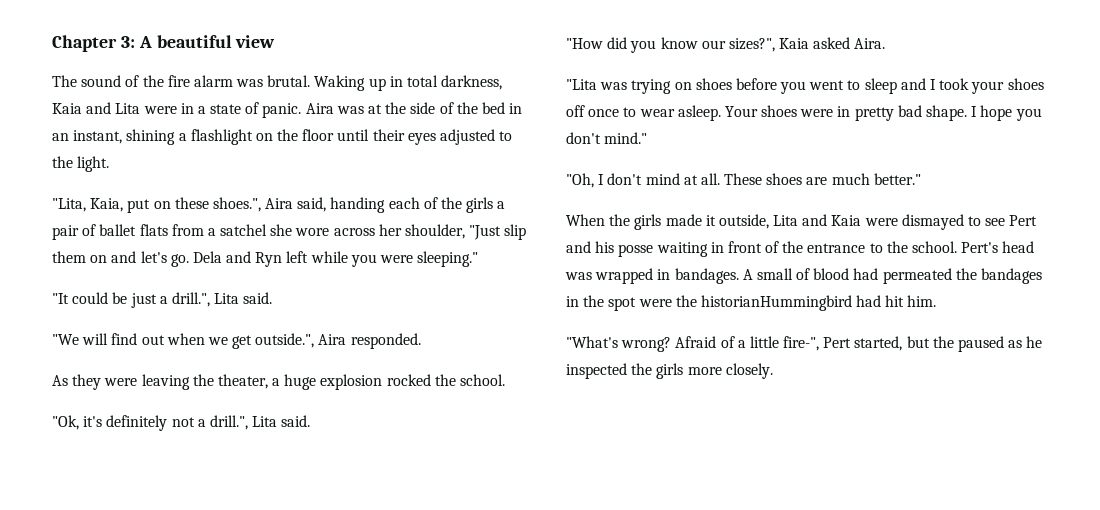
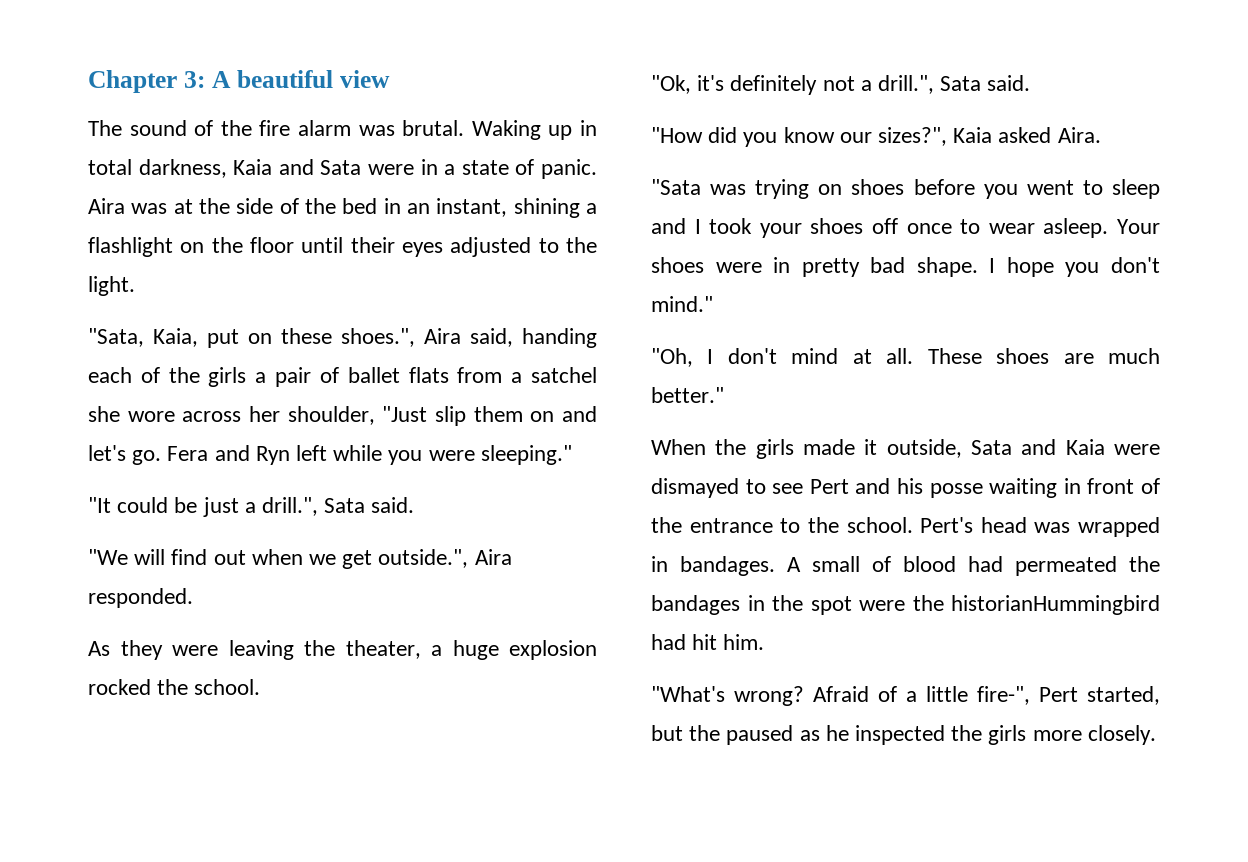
- Waking up in total darkness, Kaia and Lita were in a state of panic.
+ Waking up in total darkness, Kaia and Sata were in a state of panic.
- "Lita, Kaia, put on these shoes.", Aira said, handing each of the girls a pair of ballet flats from a satchel she wore across her shoulder, "Just slip them on and let's go.
+ "Sata, Kaia, put on these shoes.", Aira said, handing each of the girls a pair of ballet flats from a satchel she wore across her shoulder, "Just slip them on and let's go.
- Dela and Ryn left while you were sleeping."
+ Fera and Ryn left while you were sleeping."
- "It could be just a drill.", Lita said.
+ "It could be just a drill.", Sata said.
- "Ok, it's definitely not a drill.", Lita said.
+ "Ok, it's definitely not a drill.", Sata said.
- "Lita was trying on shoes before you went to sleep and I took your shoes off once to wear asleep.
+ "Sata was trying on shoes before you went to sleep and I took your shoes off once to wear asleep.
- When the girls made it outside, Lita and Kaia were dismayed to see Pert and his posse waiting in front of the entrance to the school.
+ When the girls made it outside, Sata and Kaia were dismayed to see Pert and his posse waiting in front of the entrance to the school.

